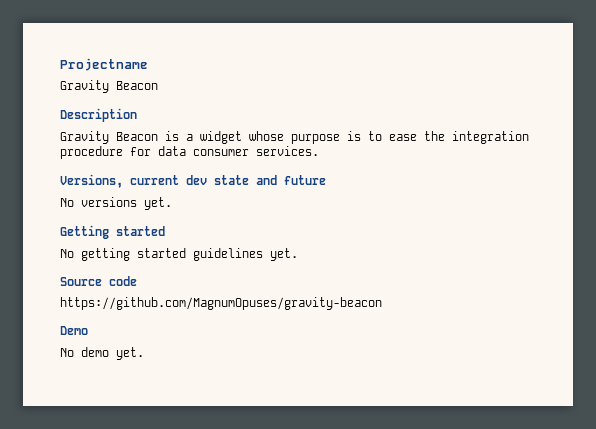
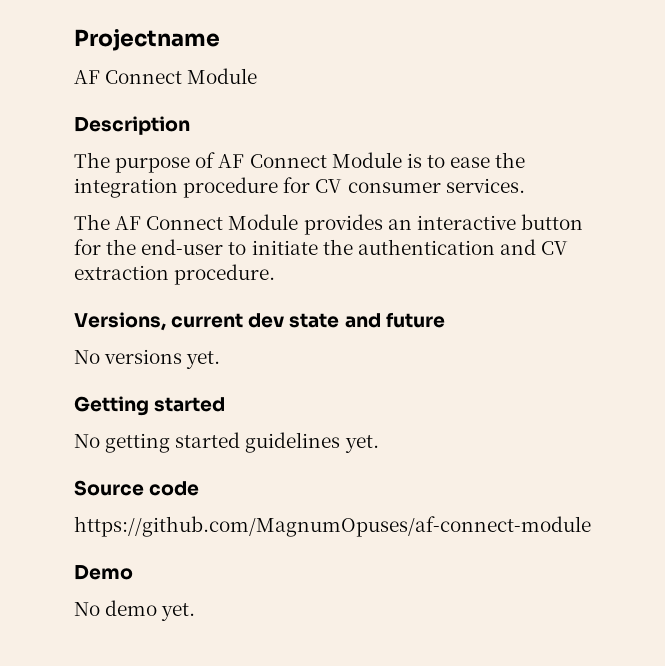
  Projectname
- Gravity Beacon
+ AF Connect Module
  Description
- Gravity Beacon is a widget whose purpose is to ease the integration procedure for data consumer services.
+ The purpose of AF Connect Module is to ease the integration procedure for CV consumer services.
+ The AF Connect Module provides an interactive button for the end-user to initiate the authentication and CV extraction procedure.
- https://github.com/MagnumOpuses/gravity-beacon
+ https://github.com/MagnumOpuses/af-connect-module

